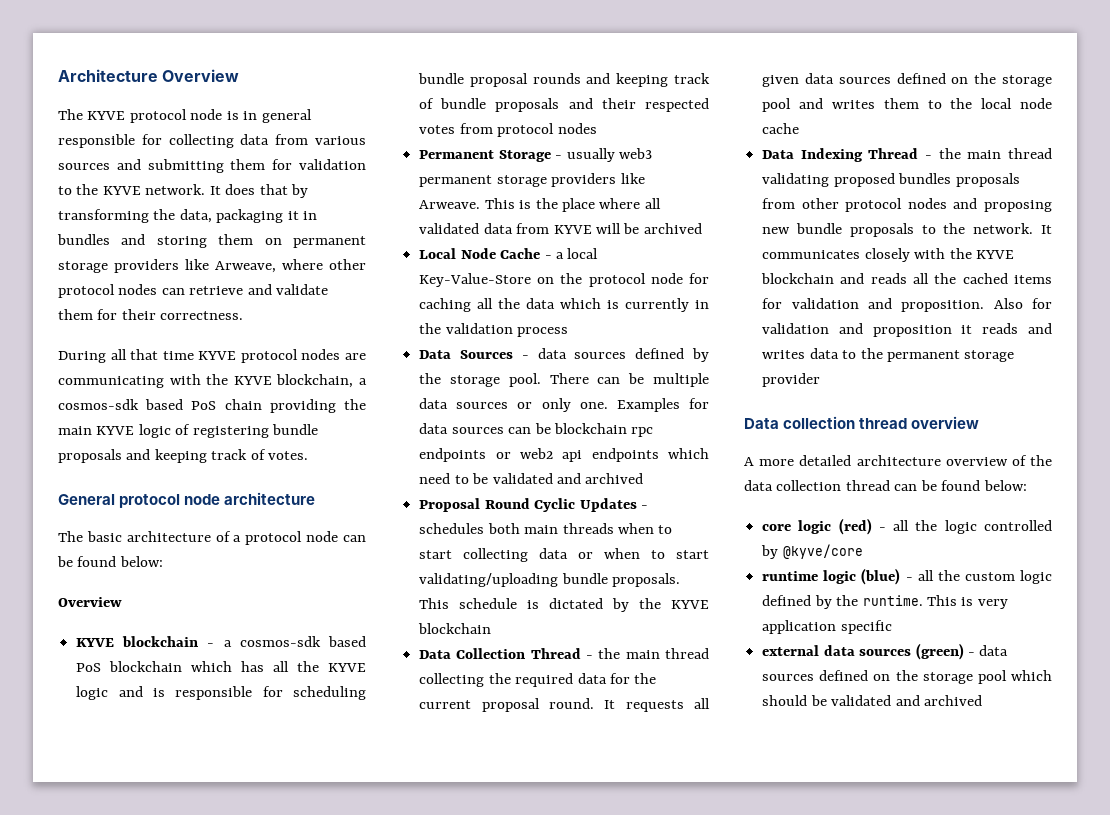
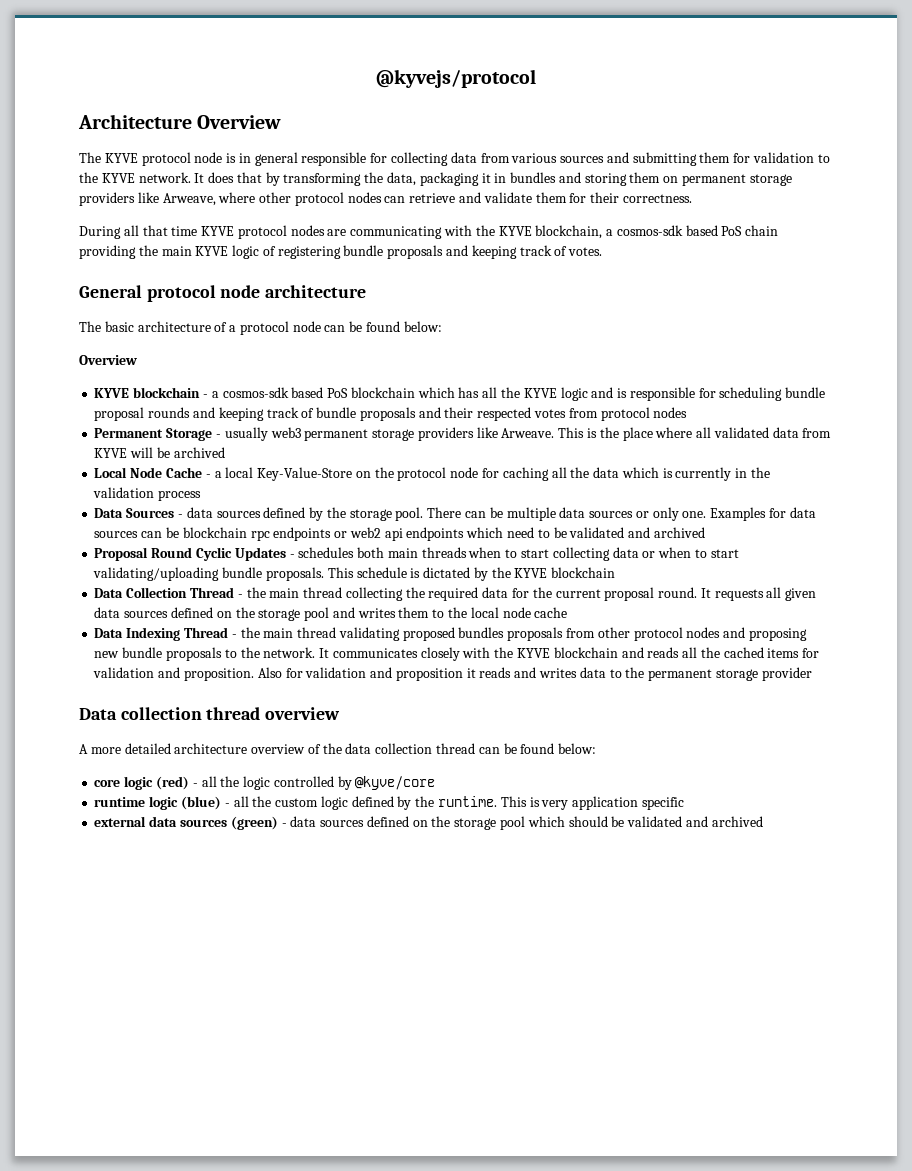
+ @kyvejs/protocol

